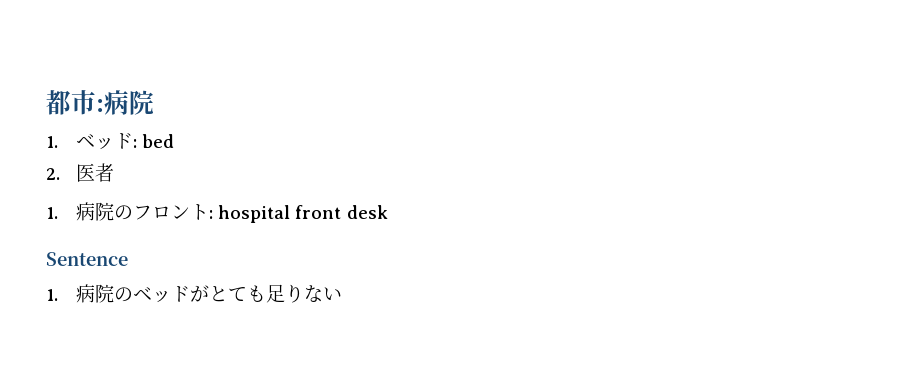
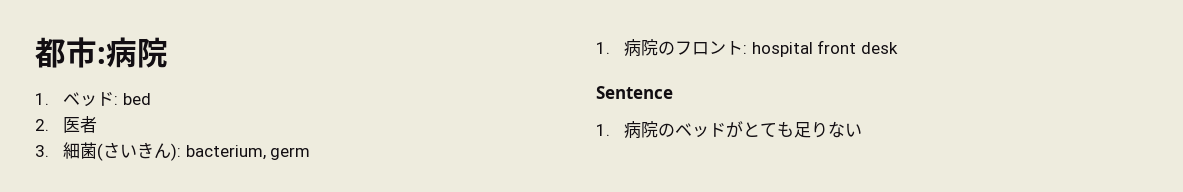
+ 3.細菌(さいきん): bacterium, germ

